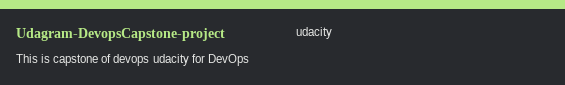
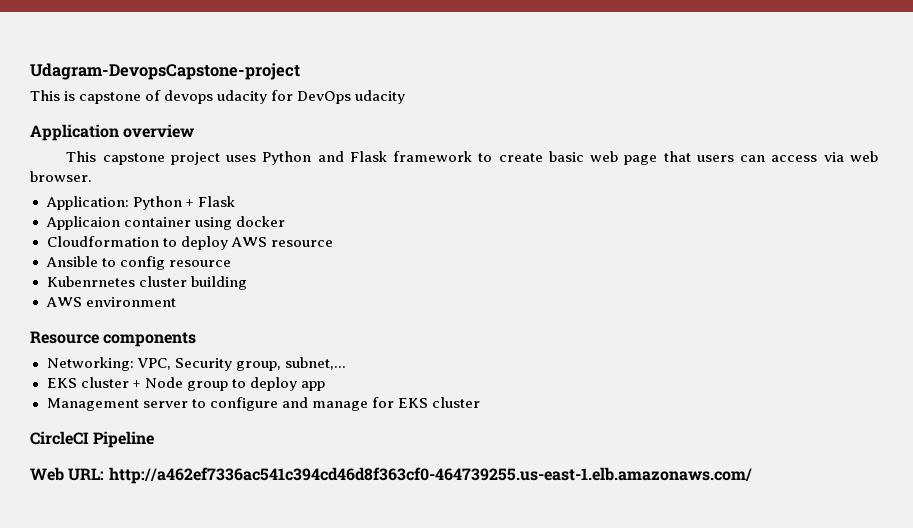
+ Application overview
+ This capstone project uses Python and Flask framework to create basic web page that users can access via web browser.
+ Application: Python + Flask
+ Applicaion container using docker
+ Cloudformation to deploy AWS resource
+ Ansible to config resource
+ Kubenrnetes cluster building
+ AWS environment
+ Resource components
+ Networking: VPC, Security group, subnet,...
+ EKS cluster + Node group to deploy app
+ Management server to configure and manage for EKS cluster
+ CircleCI Pipeline
+ Web URL: http://a462ef7336ac541c394cd46d8f363cf0-464739255.us-east-1.elb.amazonaws.com/

